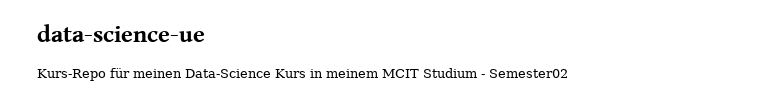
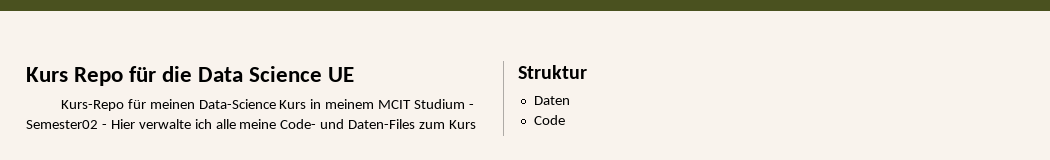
- data-science-ue
+ Kurs Repo für die Data Science UE
- Kurs-Repo für meinen Data-Science Kurs in meinem MCIT Studium - Semester02
+ Kurs-Repo für meinen Data-Science Kurs in meinem MCIT Studium - Semester02 - Hier verwalte ich alle meine Code- und Daten-Files zum Kurs
+ Struktur
+ Daten
+ Code

